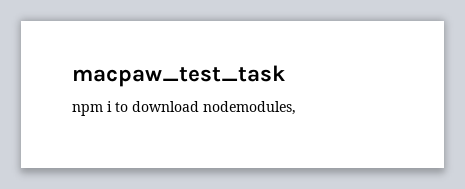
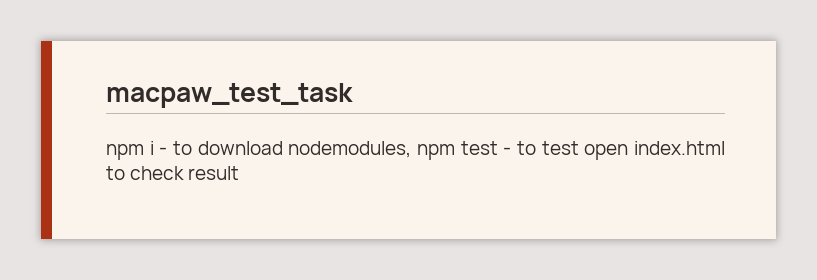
- npm i to download nodemodules,
+ npm i - to download nodemodules, npm test - to test open index.html to check result

